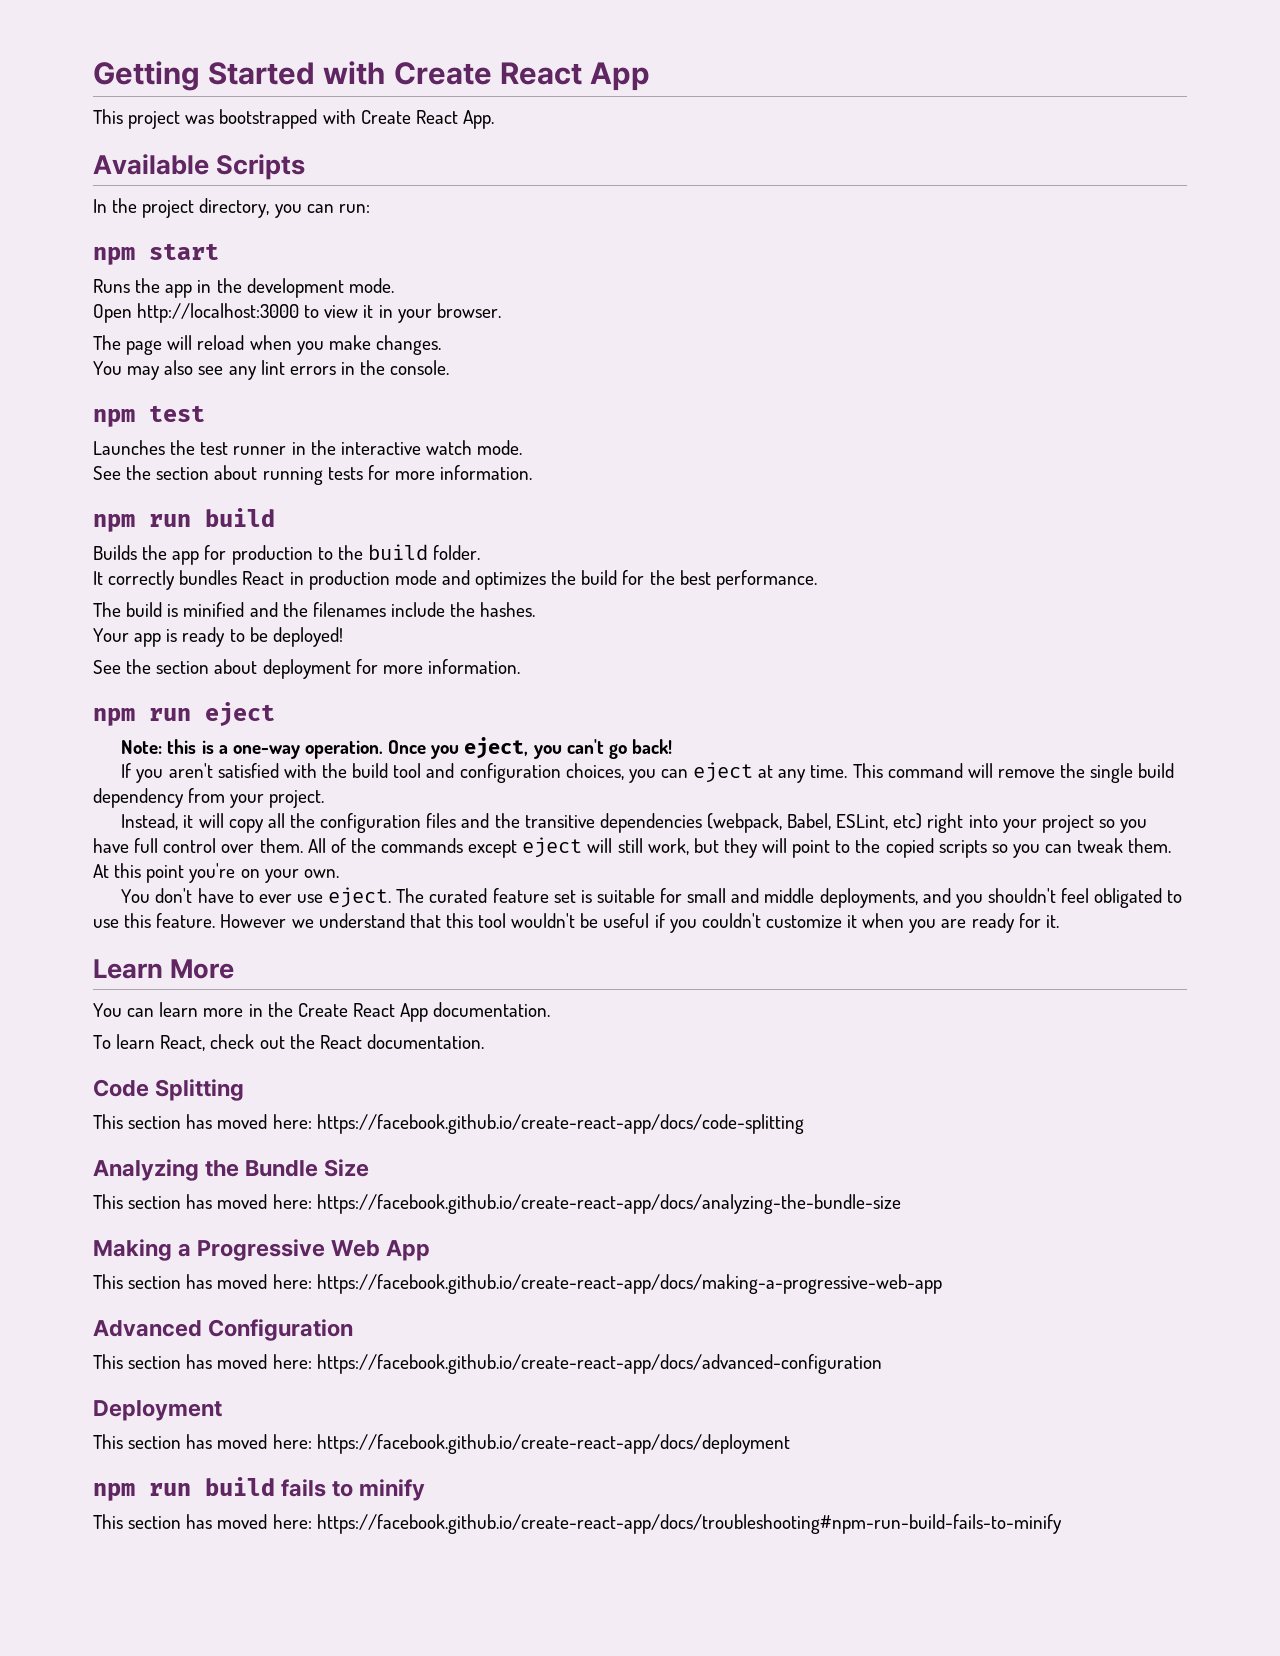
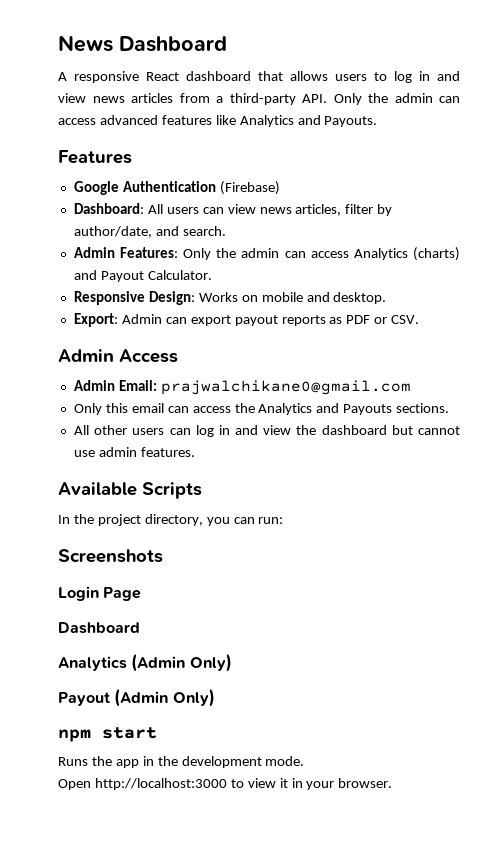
- Getting Started with Create React App
- This project was bootstrapped with Create React App.
+ News Dashboard
+ A responsive React dashboard that allows users to log in and view news articles from a third-party API. Only the admin can access advanced features like Analytics and Payouts.
+ Features
+ Google Authentication (Firebase)
+ Dashboard: All users can view news articles, filter by author/date, and search.
+ Admin Features: Only the admin can access Analytics (charts) and Payout Calculator.
+ Responsive Design: Works on mobile and desktop.
+ Export: Admin can export payout reports as PDF or CSV.
+ Admin Access
+ Admin Email: prajwalchikane0@gmail.com
+ Only this email can access the Analytics and Payouts sections.
+ All other users can log in and view the dashboard but cannot use admin features.
+ Screenshots
+ Login Page
+ Dashboard
+ Analytics (Admin Only)
+ Payout (Admin Only)
- The page will reload when you make changes.
- You may also see any lint errors in the console.
- npm test
- Launches the test runner in the interactive watch mode.
- See the section about running tests for more information.
- npm run build
- Builds the app for production to the build folder.
- It correctly bundles React in production mode and optimizes the build for the best performance.
- The build is minified and the filenames include the hashes.
- Your app is ready to be deployed!
- See the section about deployment for more information.
- npm run eject
- Note: this is a one-way operation. Once you eject, you can't go back!
- If you aren't satisfied with the build tool and configuration choices, you can eject at any time. This command will remove the single build dependency from your project.
- Instead, it will copy all the configuration files and the transitive dependencies (webpack, Babel, ESLint, etc) right into your project so you have full control over them. All of the commands except eject will still work, but they will point to the copied scripts so you can tweak them. At this point you're on your own.
- You don't have to ever use eject. The curated feature set is suitable for small and middle deployments, and you shouldn't feel obligated to use this feature. However we understand that this tool wouldn't be useful if you couldn't customize it when you are ready for it.
- Learn More
- You can learn more in the Create React App documentation.
- To learn React, check out the React documentation.
- Code Splitting
- This section has moved here: https://facebook.github.io/create-react-app/docs/code-splitting
- Analyzing the Bundle Size
- This section has moved here: https://facebook.github.io/create-react-app/docs/analyzing-the-bundle-size
- Making a Progressive Web App
- This section has moved here: https://facebook.github.io/create-react-app/docs/making-a-progressive-web-app
- Advanced Configuration
- This section has moved here: https://facebook.github.io/create-react-app/docs/advanced-configuration
- Deployment
- This section has moved here: https://facebook.github.io/create-react-app/docs/deployment
- npm run build fails to minify
- This section has moved here: https://facebook.github.io/create-react-app/docs/troubleshooting#npm-run-build-fails-to-minify

